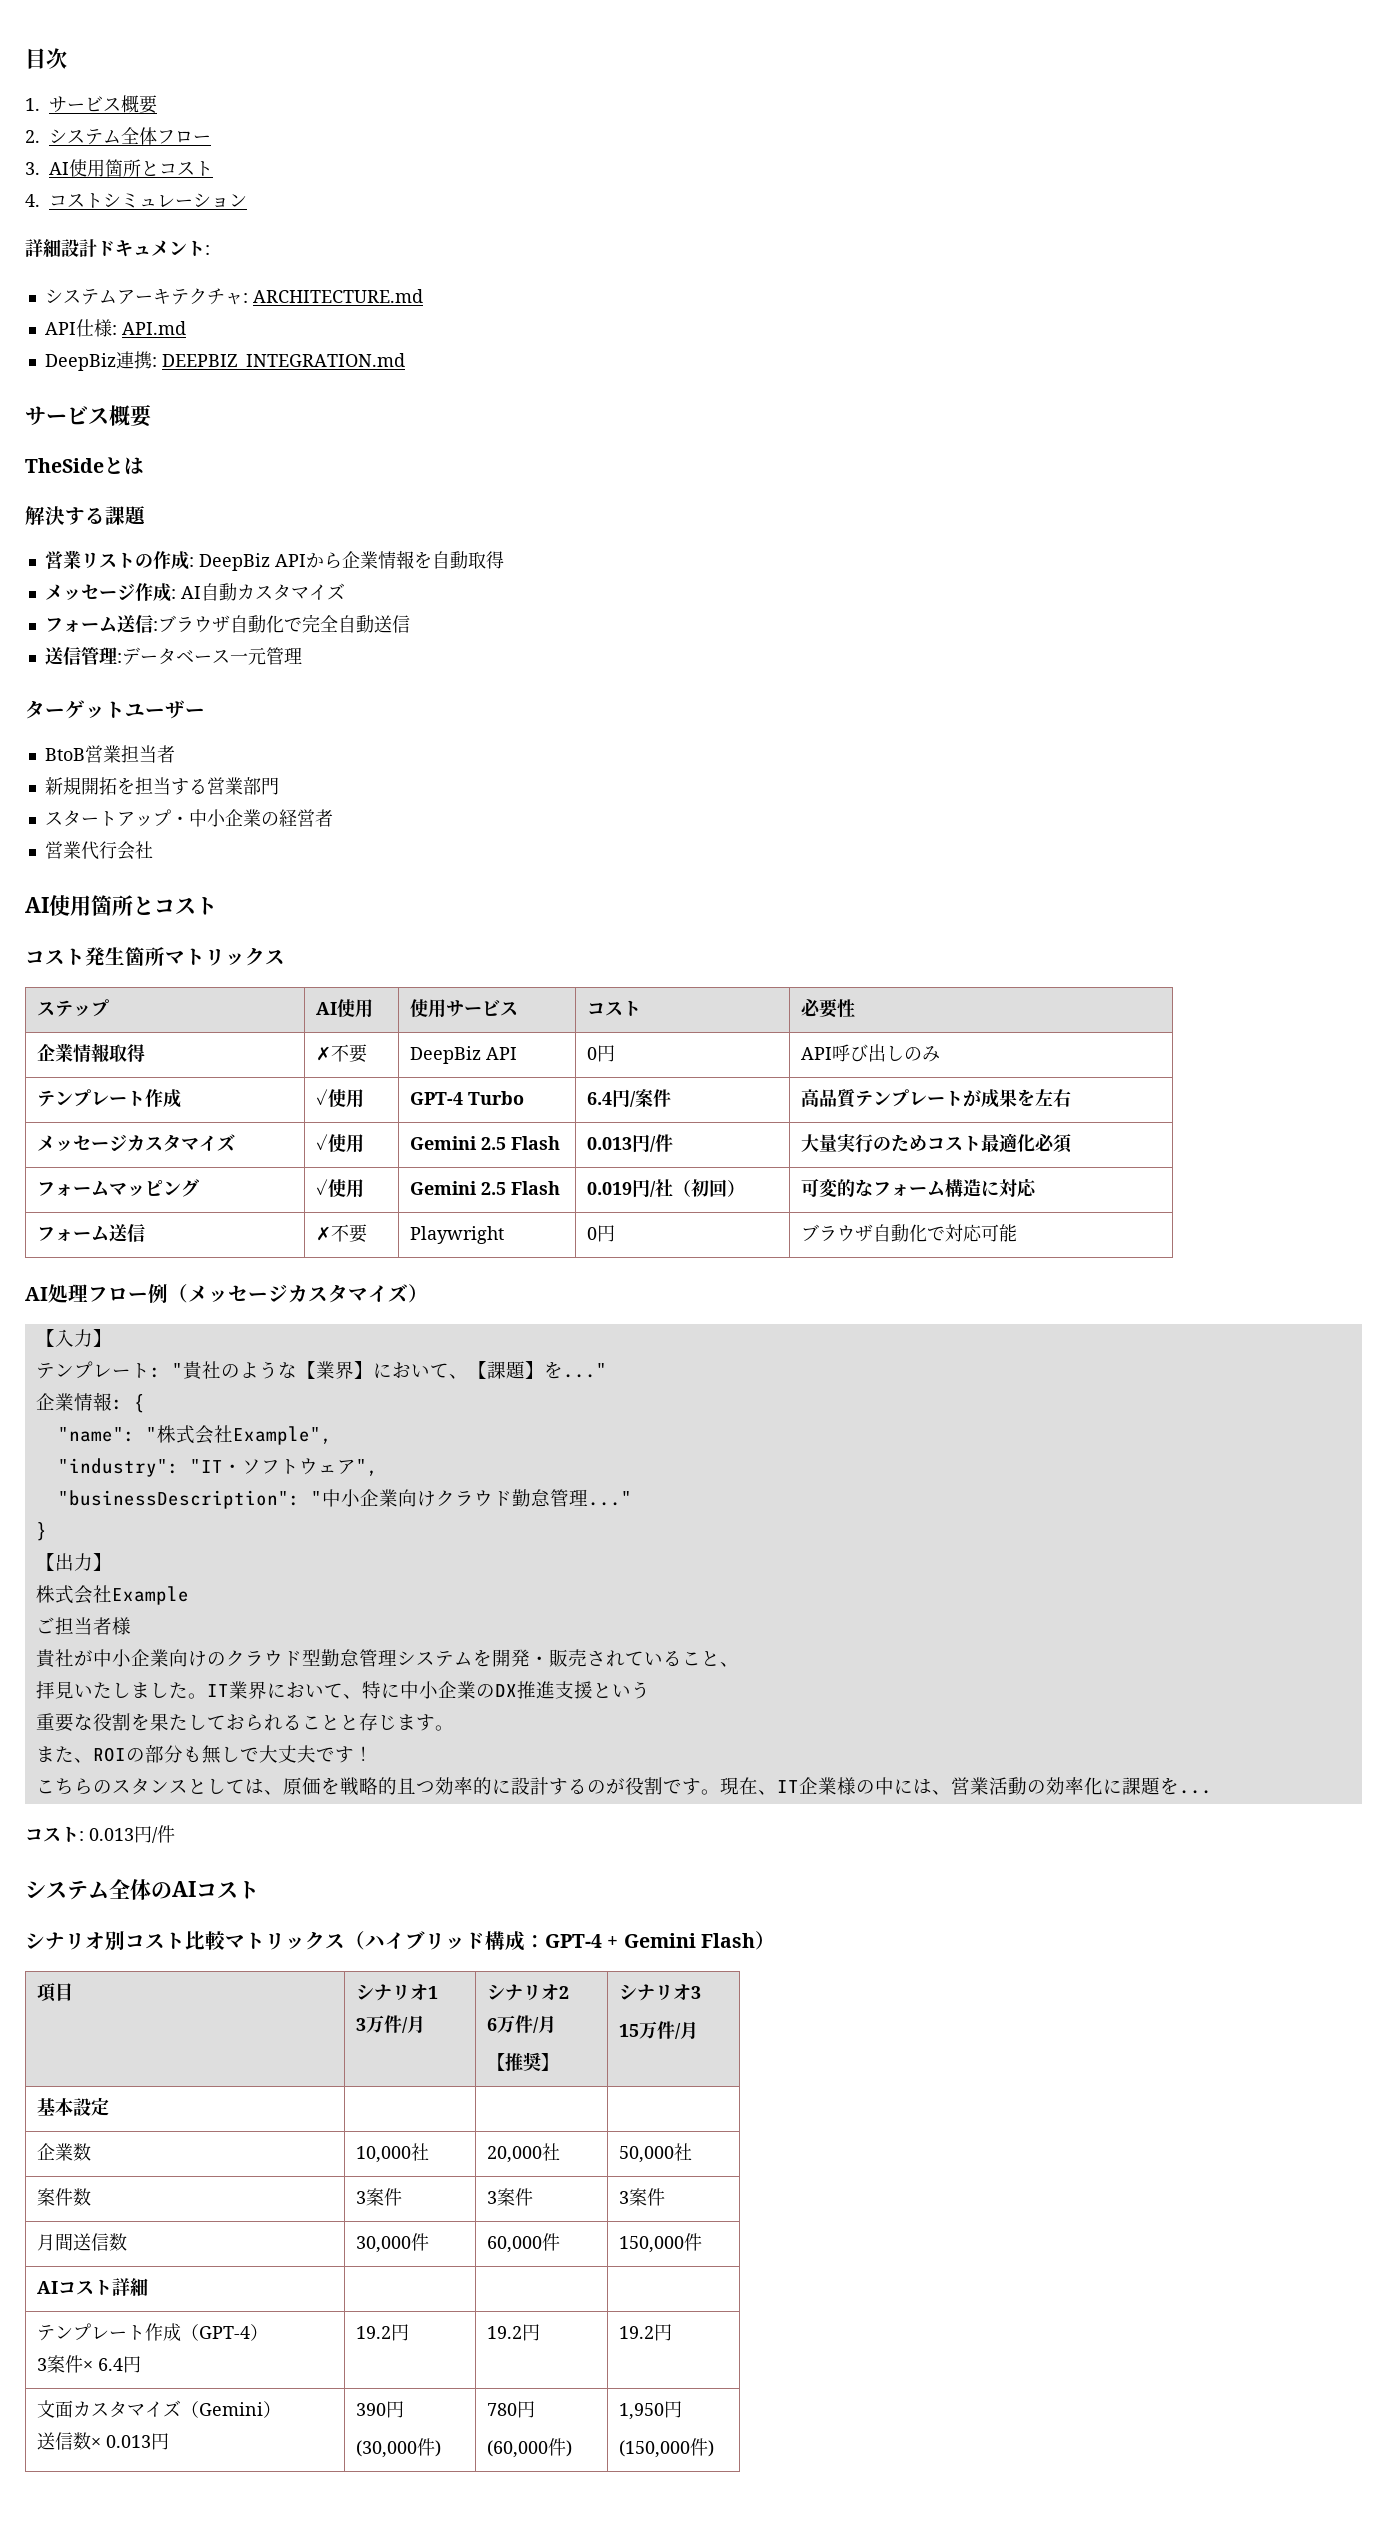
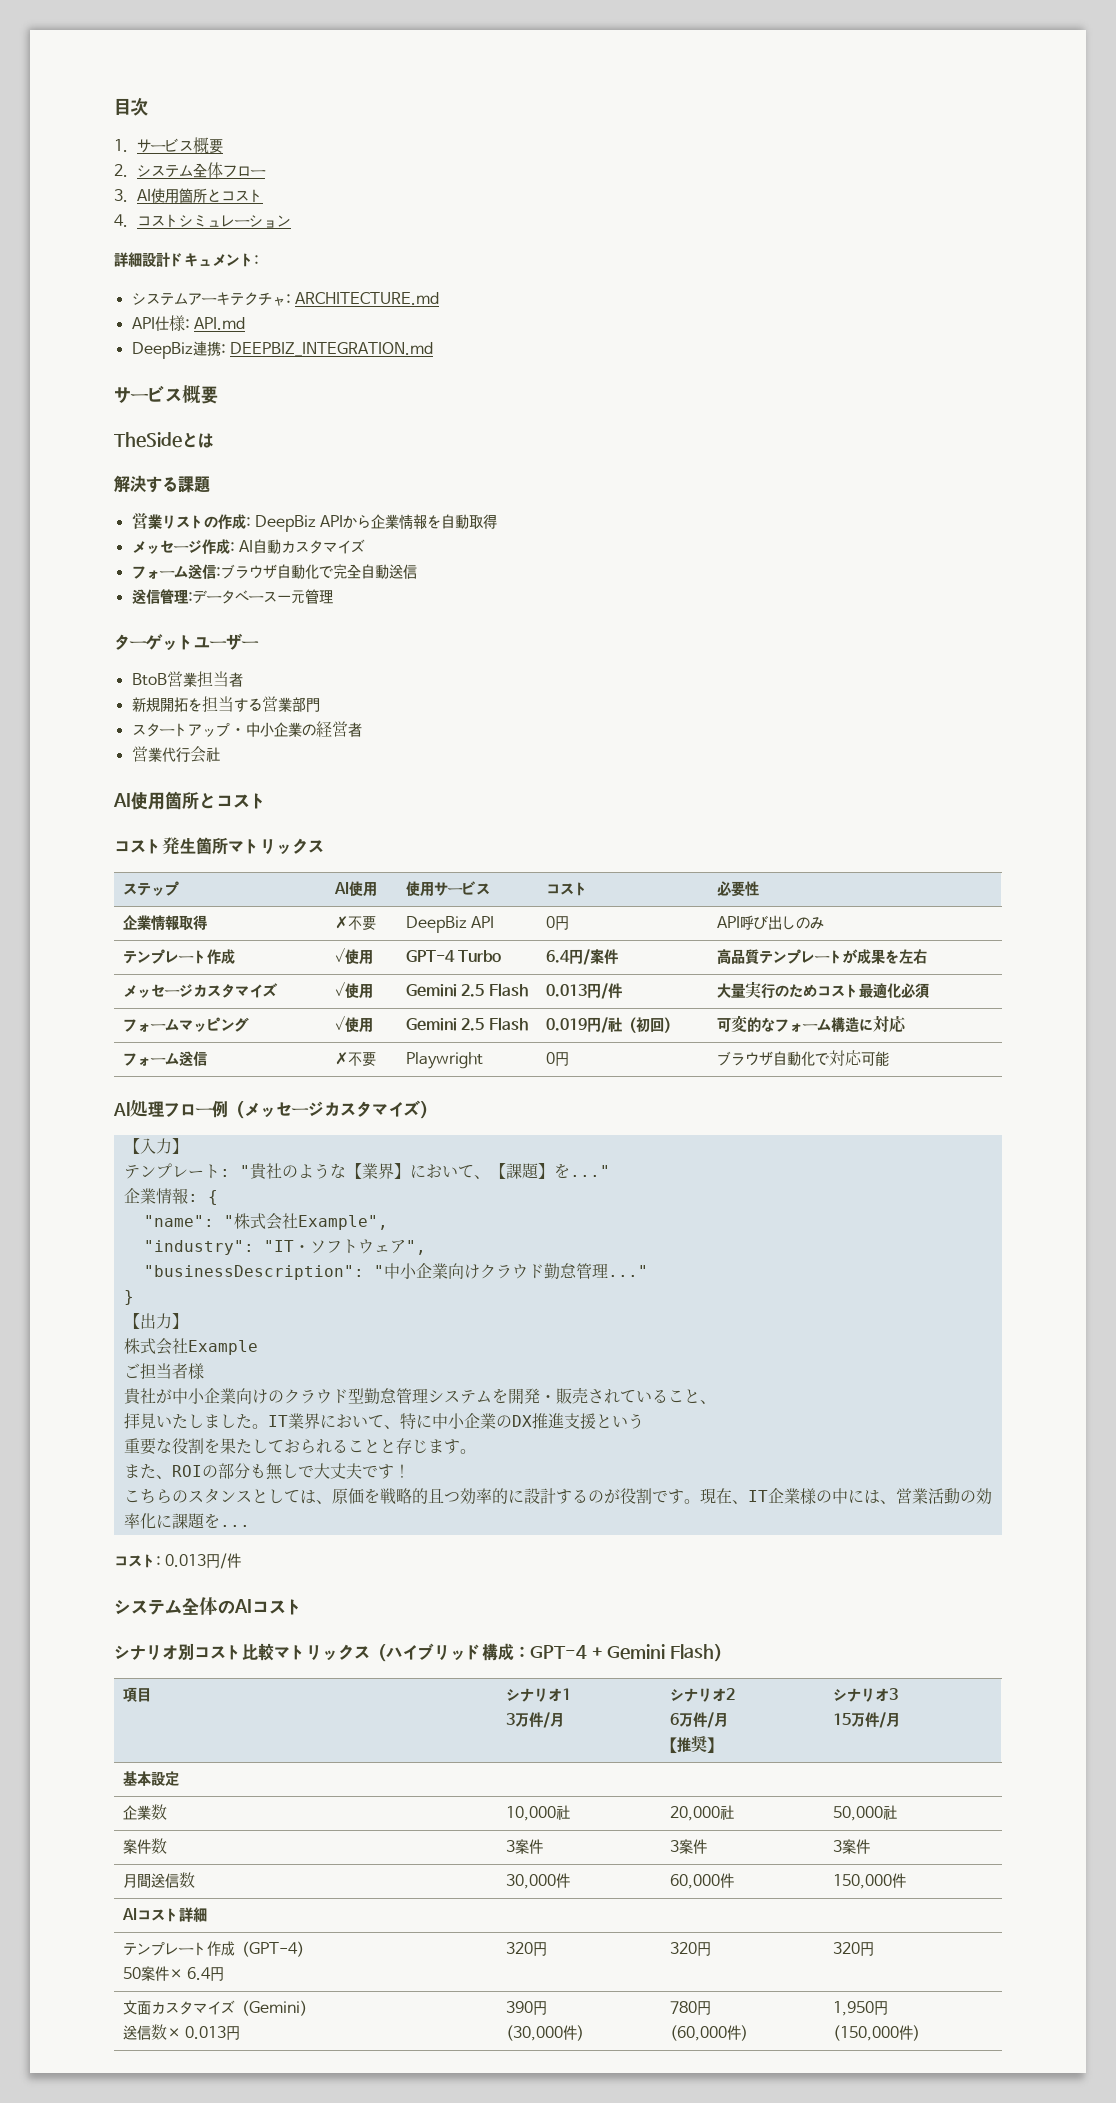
  テンプレート作成（GPT-4）
- 3案件× 6.4円 | 19.2円 | 19.2円 | 19.2円
+ 50案件× 6.4円 | 320円 | 320円 | 320円

